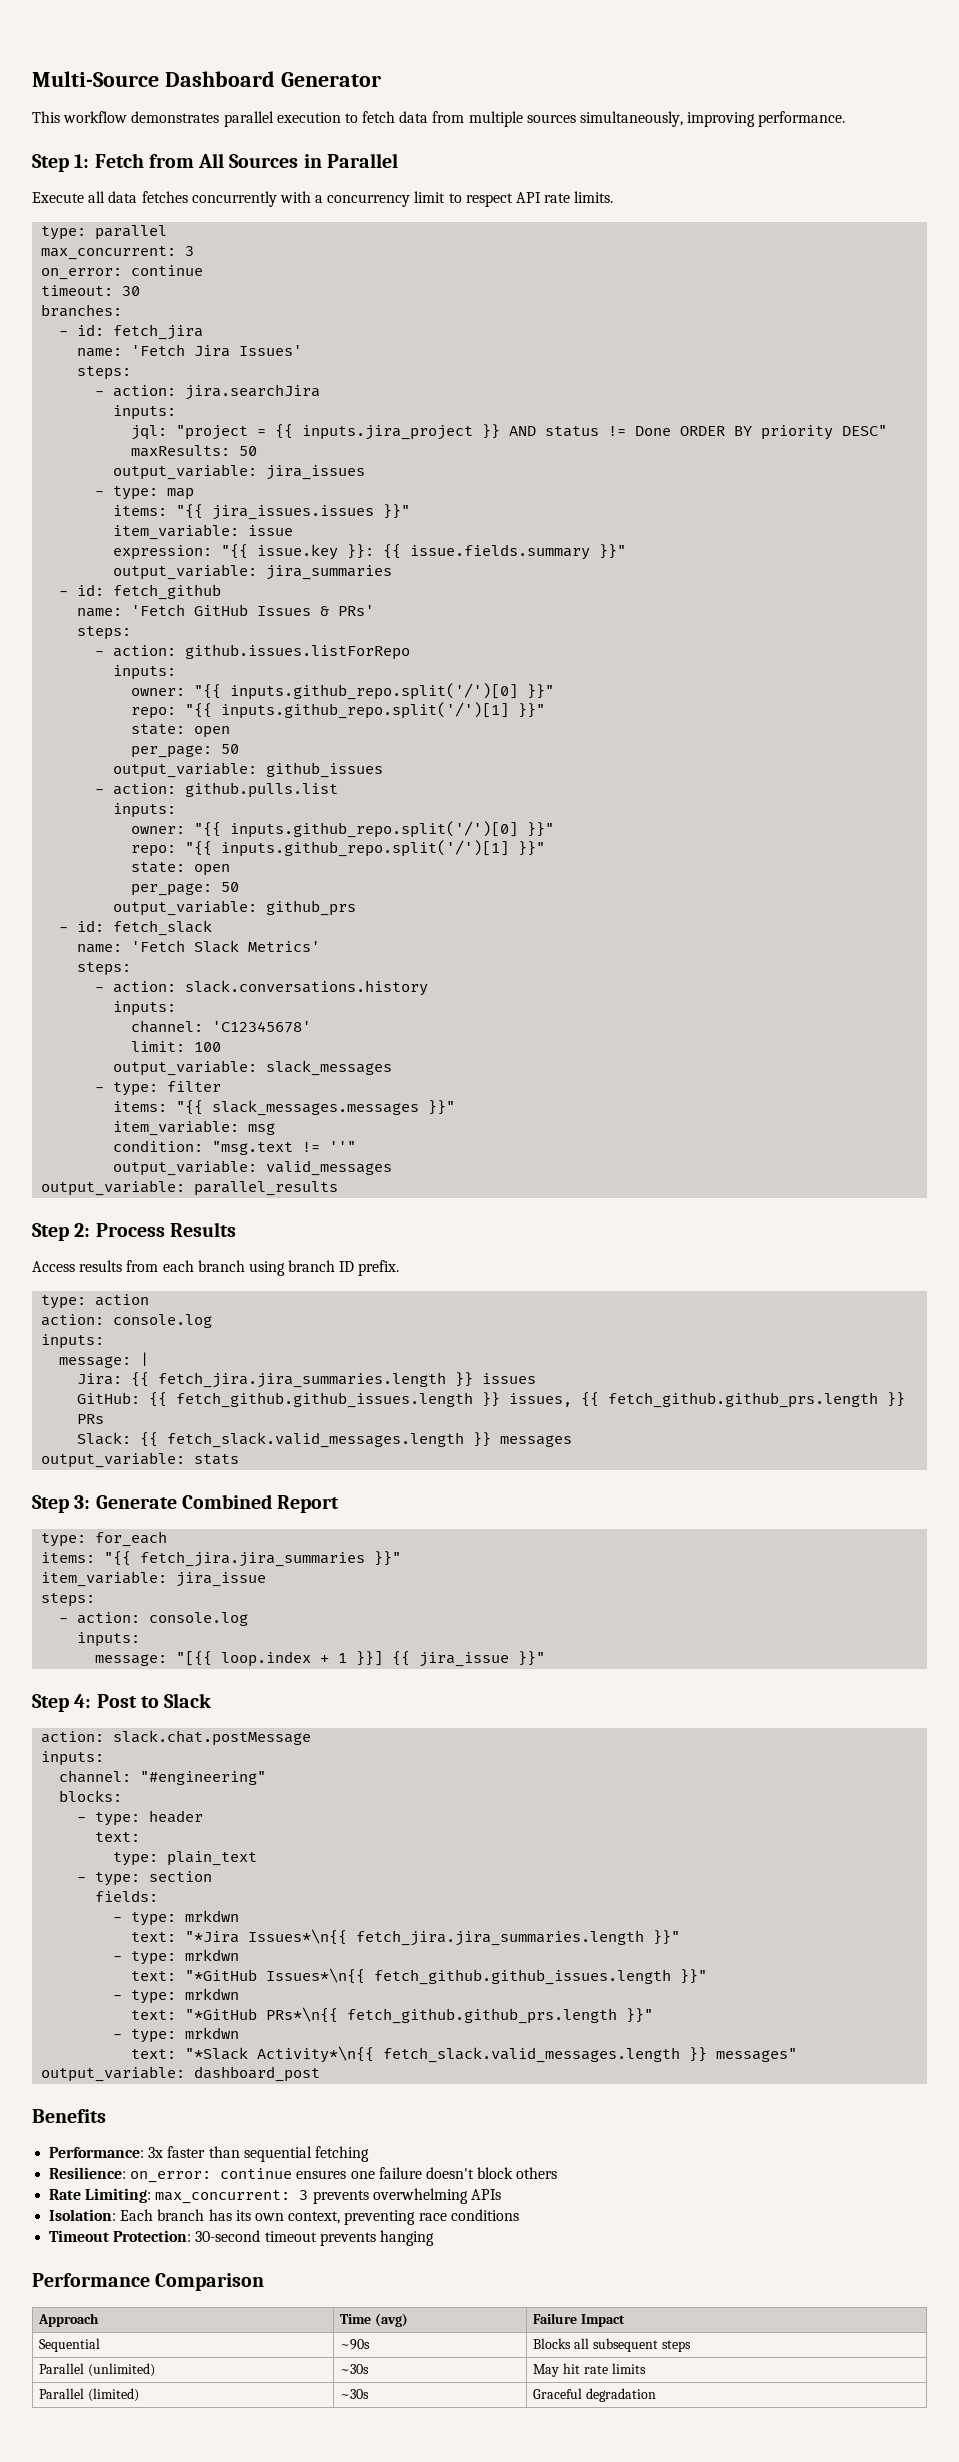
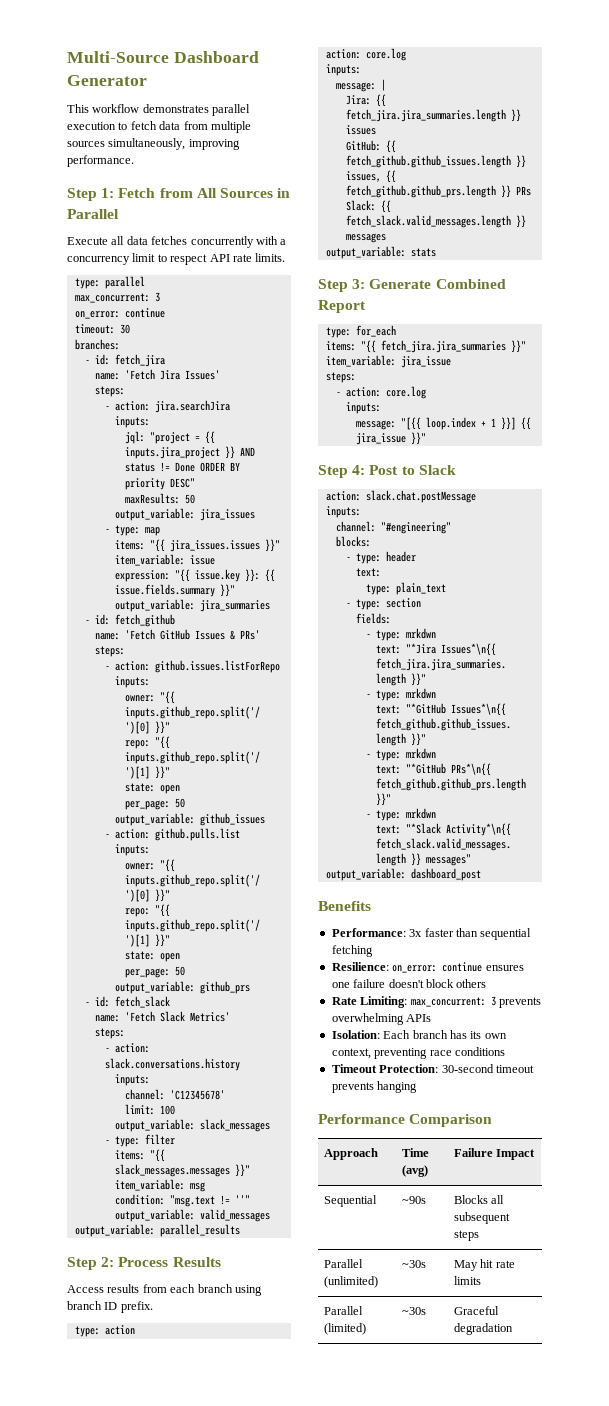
  type: action
- action: console.log
+ action: core.log
- - action: console.log
+ - action: core.log

